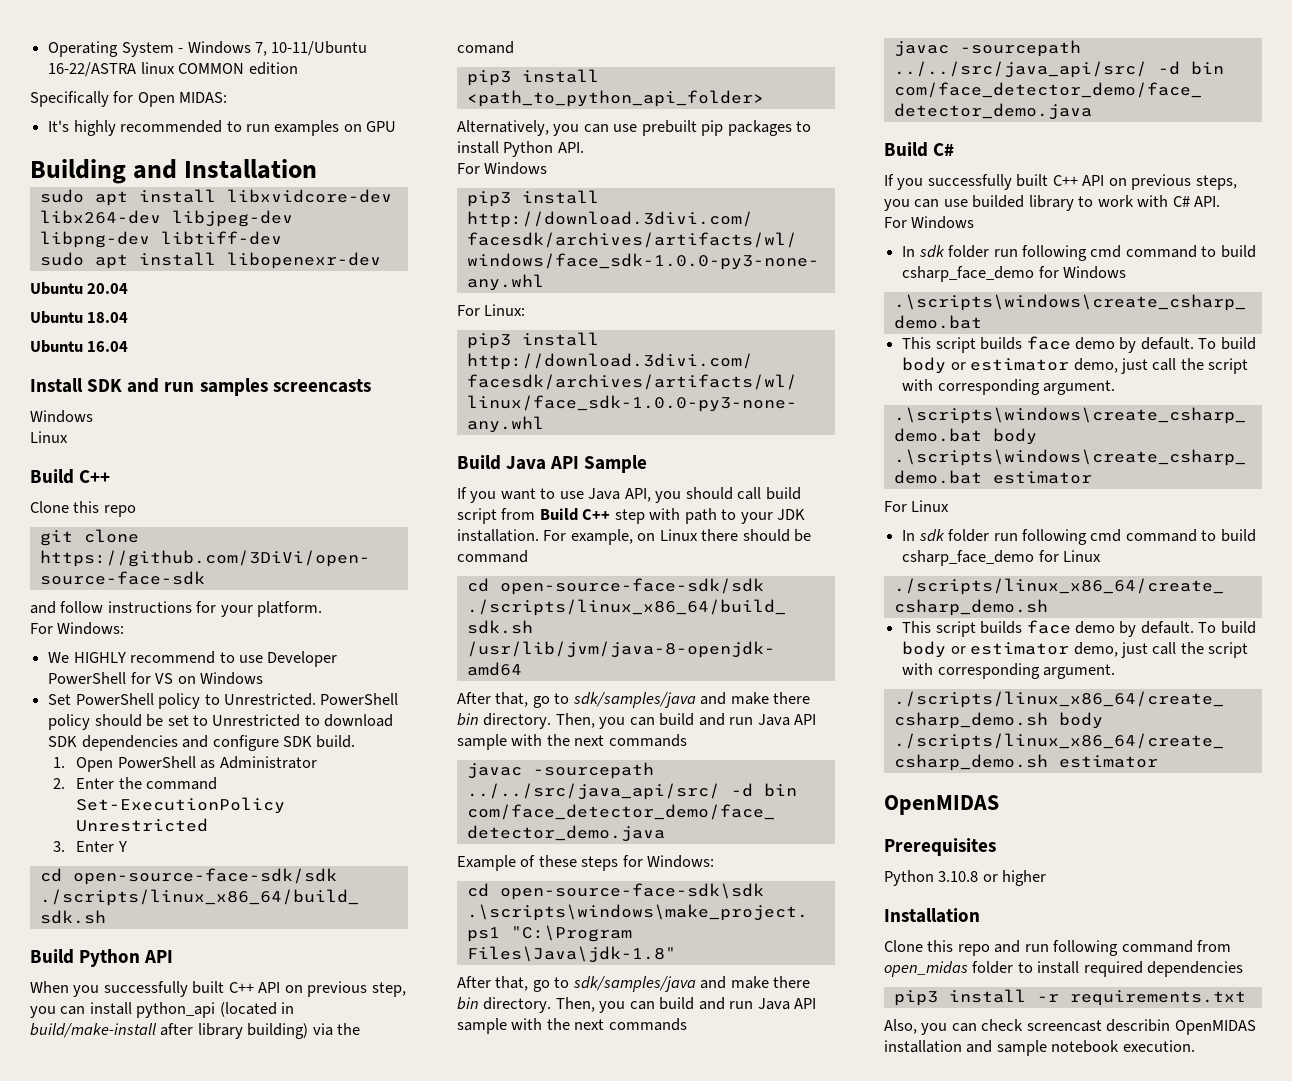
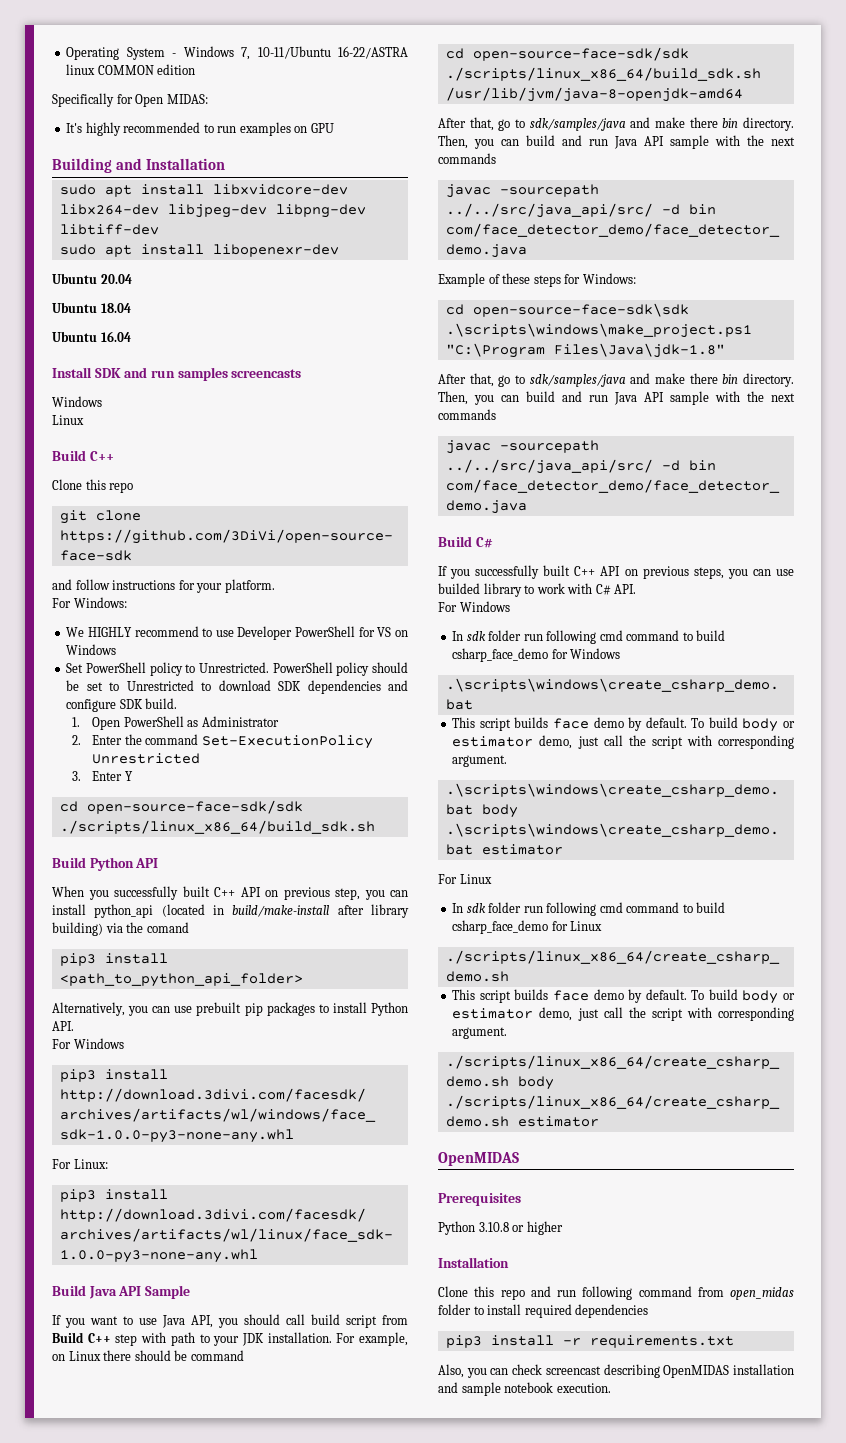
- Also, you can check screencast describin OpenMIDAS installation and sample notebook execution.
+ Also, you can check screencast describing OpenMIDAS installation and sample notebook execution.

